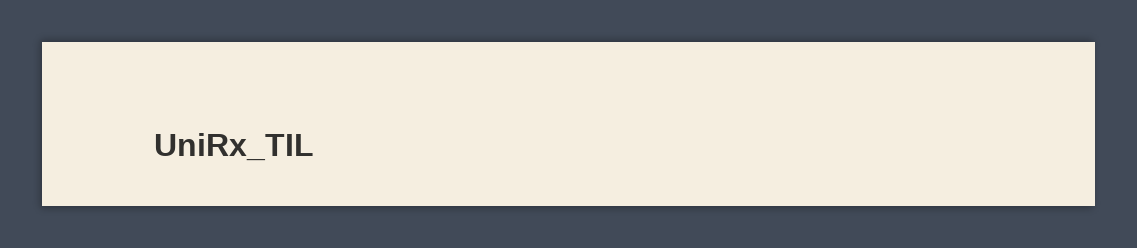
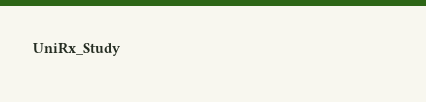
- UniRx_TIL
+ UniRx_Study

